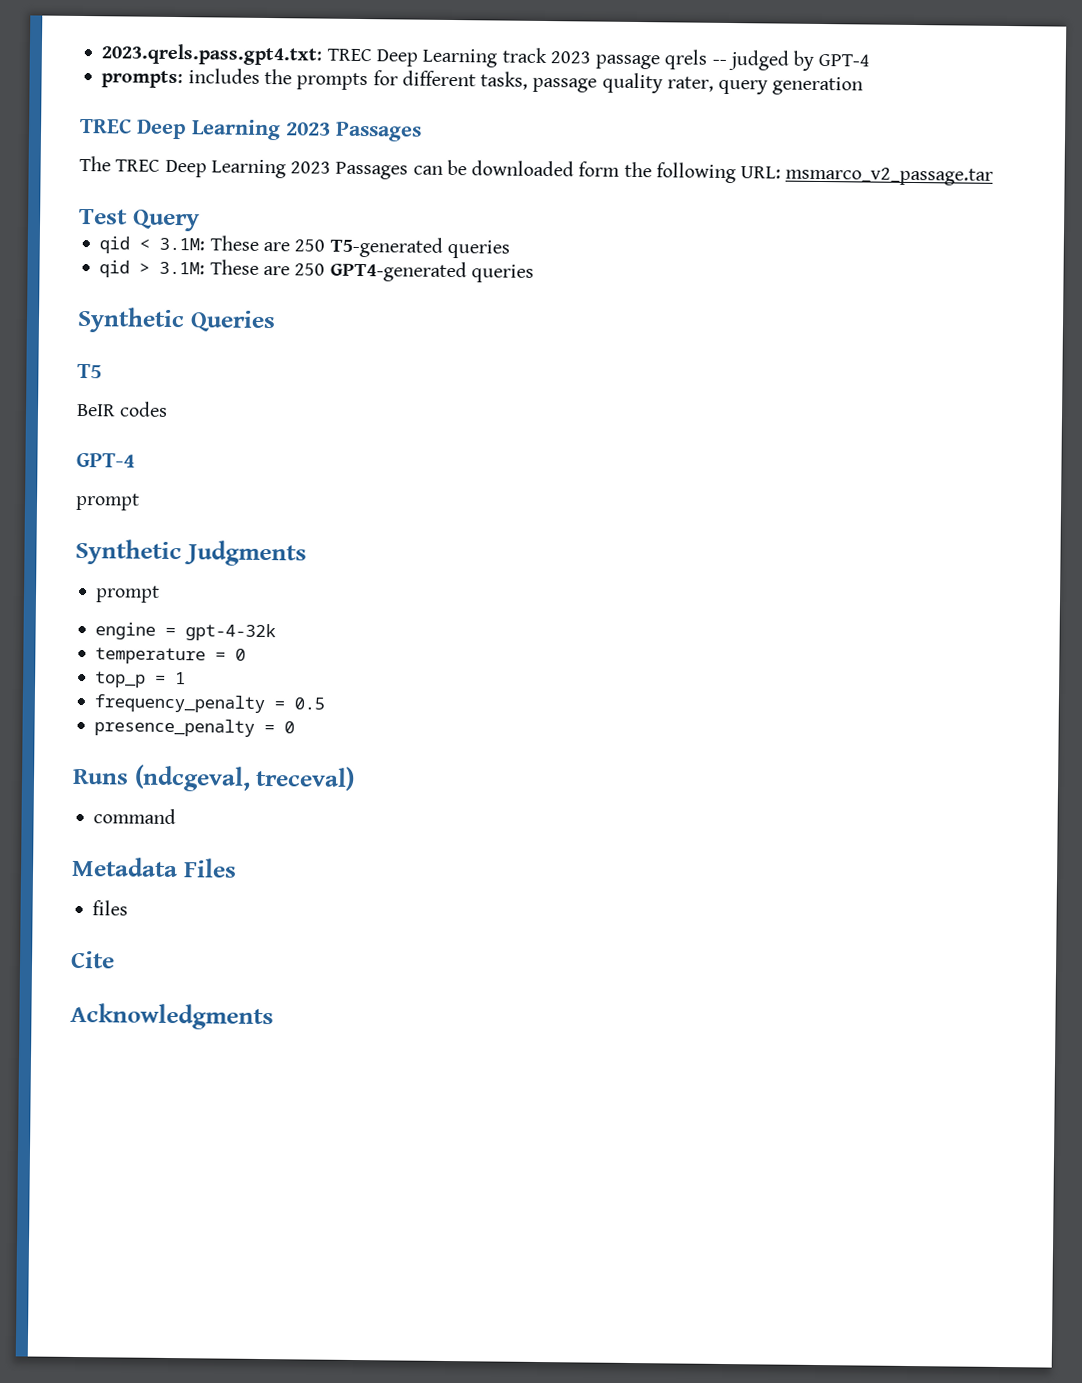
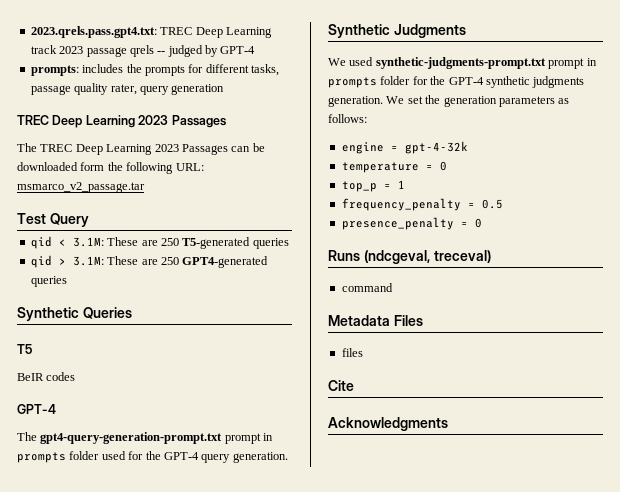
  BeIR codes
  GPT-4
- prompt
+ The gpt4-query-generation-prompt.txt prompt in prompts folder used for the GPT-4 query generation.
  Synthetic Judgments
- prompt
+ We used synthetic-judgments-prompt.txt prompt in prompts folder for the GPT-4 synthetic judgments generation. We set the generation parameters as follows:

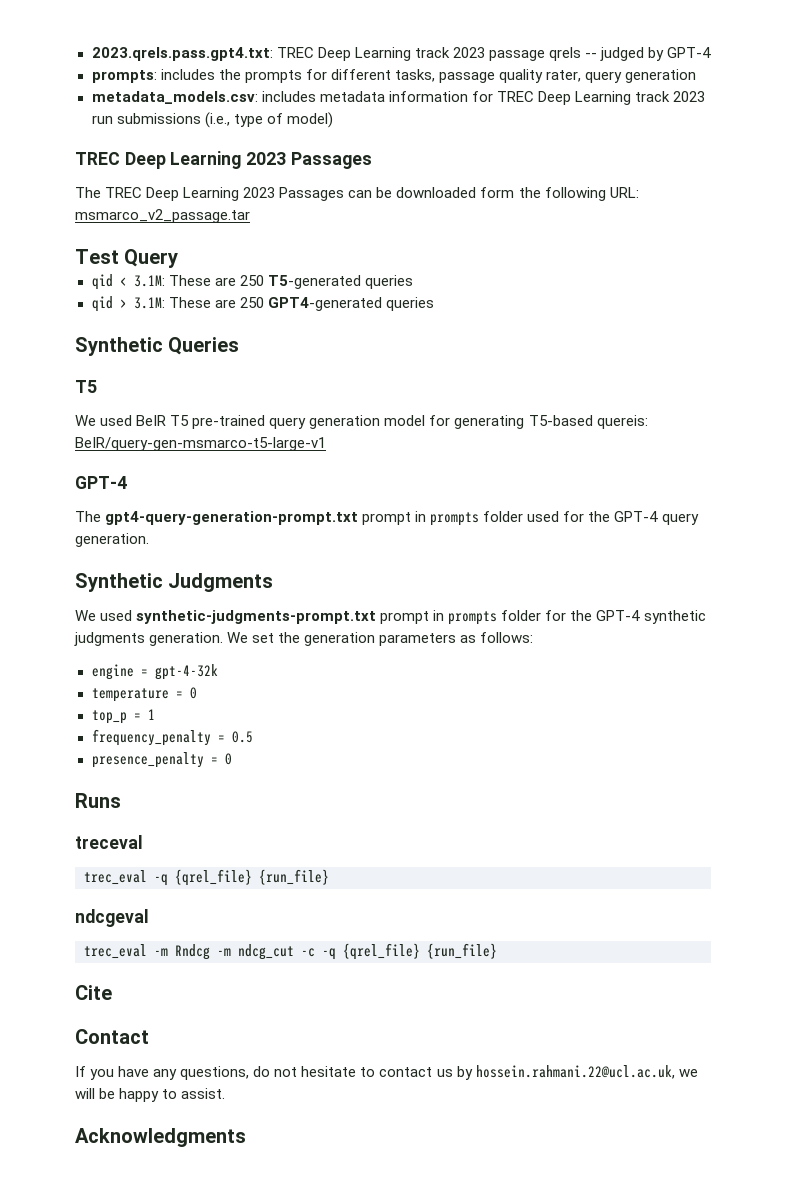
+ metadata_models.csv: includes metadata information for TREC Deep Learning track 2023 run submissions (i.e., type of model)
- BeIR codes
+ We used BeIR T5 pre-trained query generation model for generating T5-based quereis: BeIR/query-gen-msmarco-t5-large-v1
- Runs (ndcgeval, treceval)
- command
- Metadata Files
- files
+ Runs
+ treceval
+ trec_eval -q {qrel_file} {run_file}
+ ndcgeval
+ trec_eval -m Rndcg -m ndcg_cut -c -q {qrel_file} {run_file}
  Cite
+ Contact
+ If you have any questions, do not hesitate to contact us by hossein.rahmani.22@ucl.ac.uk, we will be happy to assist.

